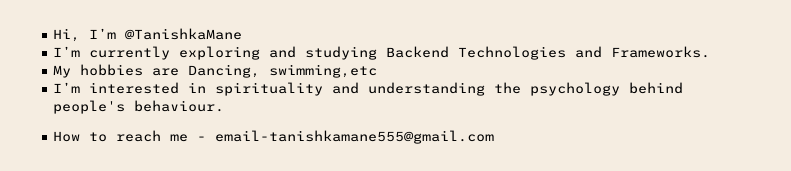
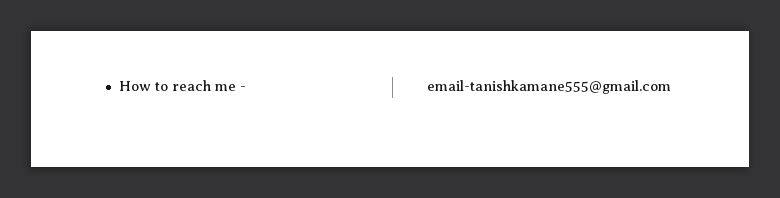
- Hi, I’m @TanishkaMane
- I’m currently exploring and studying Backend Technologies and Frameworks.
- My hobbies are Dancing, swimming,etc
- I’m interested in spirituality and understanding the psychology behind people's behaviour.

